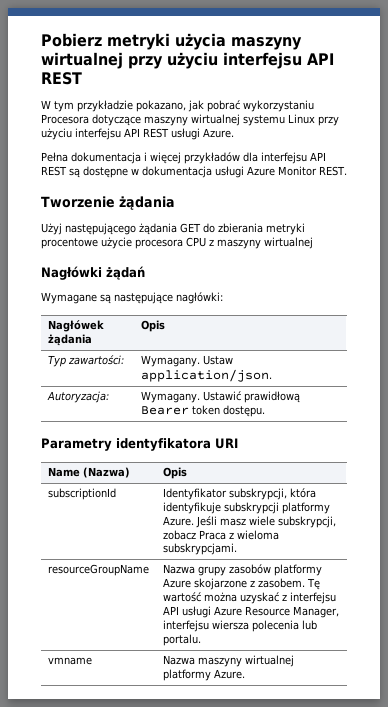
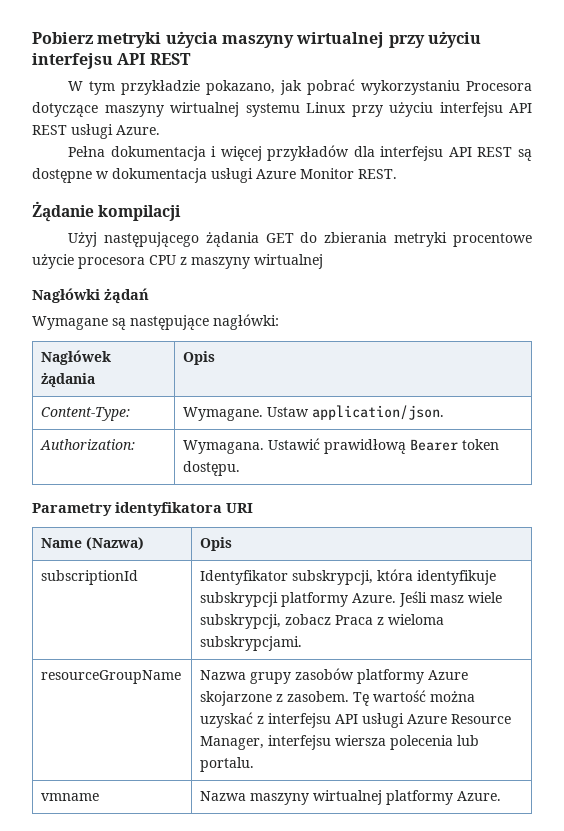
- Tworzenie żądania
+ Żądanie kompilacji
- Typ zawartości: | Wymagany. Ustaw application/json.
+ Content-Type: | Wymagane. Ustaw application/json.
- Autoryzacja: | Wymagany. Ustawić prawidłową Bearer token dostępu.
+ Authorization: | Wymagana. Ustawić prawidłową Bearer token dostępu.

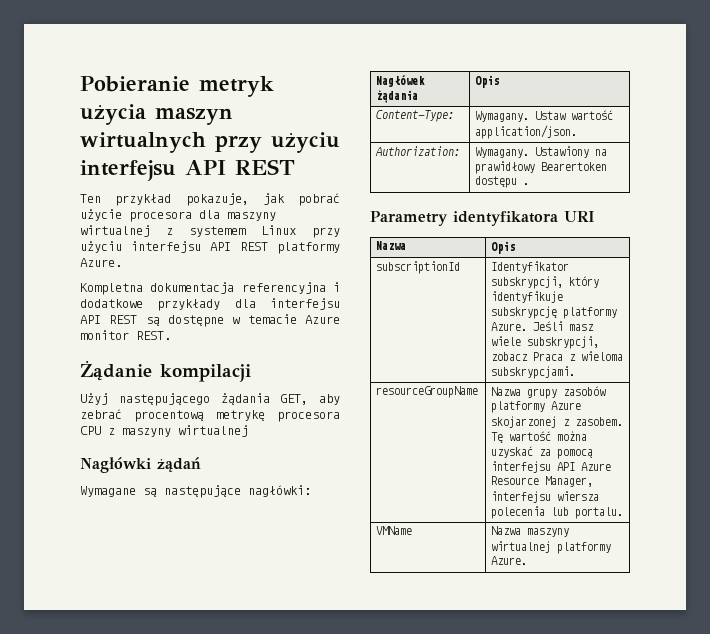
- Pobierz metryki użycia maszyny wirtualnej przy użyciu interfejsu API REST
+ Pobieranie metryk użycia maszyn wirtualnych przy użyciu interfejsu API REST
- W tym przykładzie pokazano, jak pobrać wykorzystaniu Procesora dotyczące maszyny wirtualnej systemu Linux przy użyciu interfejsu API REST usługi Azure.
+ Ten przykład pokazuje, jak pobrać użycie procesora dla maszyny wirtualnej z systemem Linux przy użyciu interfejsu API REST platformy Azure.
- Pełna dokumentacja i więcej przykładów dla interfejsu API REST są dostępne w dokumentacja usługi Azure Monitor REST.
+ Kompletna dokumentacja referencyjna i dodatkowe przykłady dla interfejsu API REST są dostępne w temacie Azure monitor REST.
- Użyj następującego żądania GET do zbierania metryki procentowe użycie procesora CPU z maszyny wirtualnej
+ Użyj następującego żądania GET, aby zebrać procentową metrykę procesora CPU z maszyny wirtualnej
- Content-Type: | Wymagane. Ustaw application/json.
+ Content-Type: | Wymagany. Ustaw wartość application/json.
- Authorization: | Wymagana. Ustawić prawidłową Bearer token dostępu.
+ Authorization: | Wymagany. Ustawiony na prawidłowy Bearertoken dostępu .
- Name (Nazwa) | Opis
+ Nazwa | Opis
- subscriptionId | Identyfikator subskrypcji, która identyfikuje subskrypcji platformy Azure. Jeśli masz wiele subskrypcji, zobacz Praca z wieloma subskrypcjami.
+ subscriptionId | Identyfikator subskrypcji, który identyfikuje subskrypcję platformy Azure. Jeśli masz wiele subskrypcji, zobacz Praca z wieloma subskrypcjami.
- resourceGroupName | Nazwa grupy zasobów platformy Azure skojarzone z zasobem. Tę wartość można uzyskać z interfejsu API usługi Azure Resource Manager, interfejsu wiersza polecenia lub portalu.
+ resourceGroupName | Nazwa grupy zasobów platformy Azure skojarzonej z zasobem. Tę wartość można uzyskać za pomocą interfejsu API Azure Resource Manager, interfejsu wiersza polecenia lub portalu.
- vmname | Nazwa maszyny wirtualnej platformy Azure.
+ VMName | Nazwa maszyny wirtualnej platformy Azure.

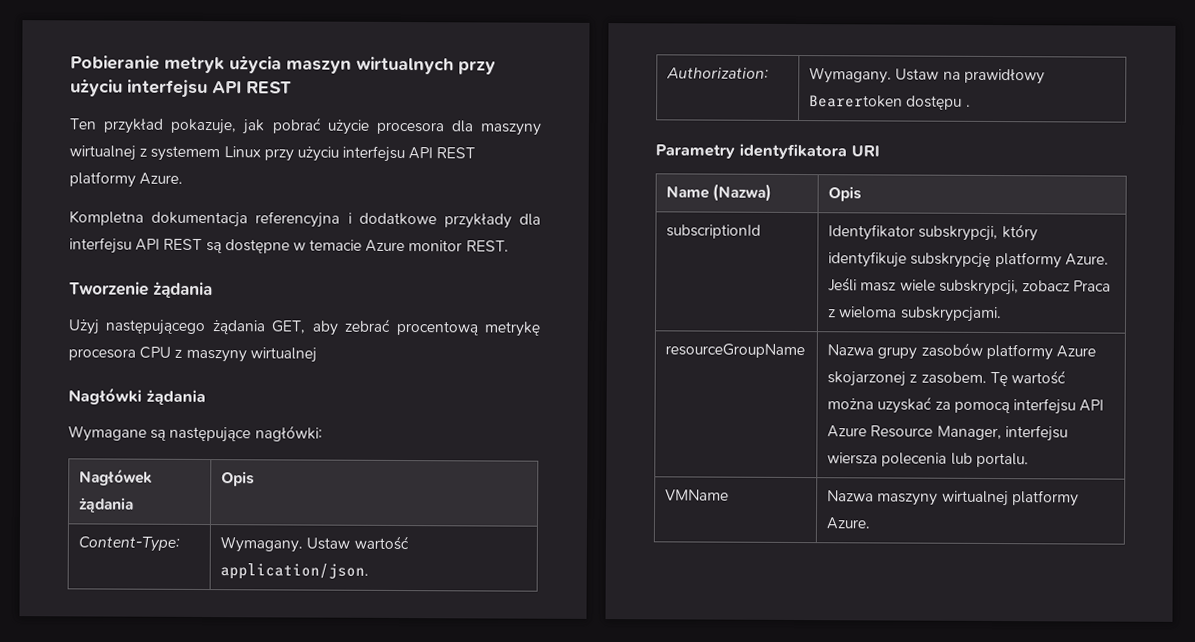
- Żądanie kompilacji
+ Tworzenie żądania
- Nagłówki żądań
+ Nagłówki żądania
- Authorization: | Wymagany. Ustawiony na prawidłowy Bearertoken dostępu .
+ Authorization: | Wymagany. Ustaw na prawidłowy Bearertoken dostępu .
- Nazwa | Opis
+ Name (Nazwa) | Opis

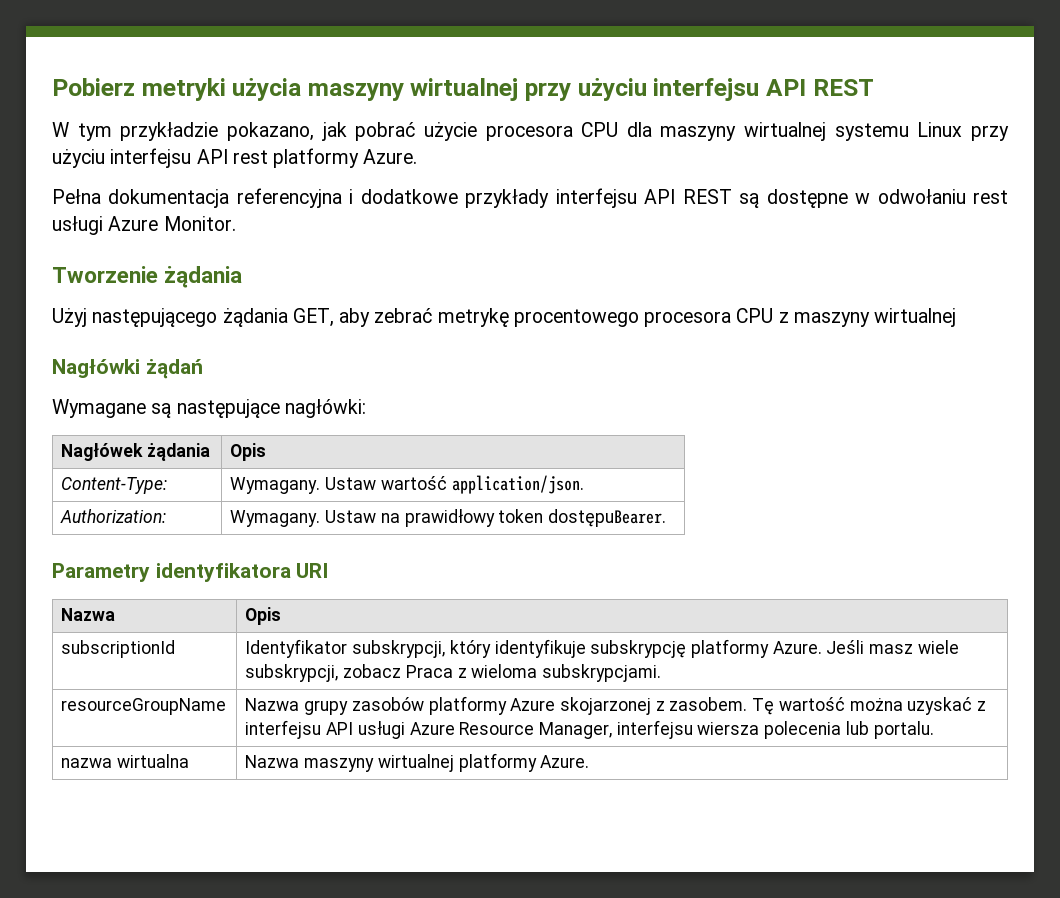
- Pobieranie metryk użycia maszyn wirtualnych przy użyciu interfejsu API REST
+ Pobierz metryki użycia maszyny wirtualnej przy użyciu interfejsu API REST
- Ten przykład pokazuje, jak pobrać użycie procesora dla maszyny wirtualnej z systemem Linux przy użyciu interfejsu API REST platformy Azure.
+ W tym przykładzie pokazano, jak pobrać użycie procesora CPU dla maszyny wirtualnej systemu Linux przy użyciu interfejsu API rest platformy Azure.
- Kompletna dokumentacja referencyjna i dodatkowe przykłady dla interfejsu API REST są dostępne w temacie Azure monitor REST.
+ Pełna dokumentacja referencyjna i dodatkowe przykłady interfejsu API REST są dostępne w odwołaniu rest usługi Azure Monitor.
- Użyj następującego żądania GET, aby zebrać procentową metrykę procesora CPU z maszyny wirtualnej
+ Użyj następującego żądania GET, aby zebrać metrykę procentowego procesora CPU z maszyny wirtualnej
- Nagłówki żądania
+ Nagłówki żądań
- Authorization: | Wymagany. Ustaw na prawidłowy Bearertoken dostępu .
+ Authorization: | Wymagany. Ustaw na prawidłowy token dostępuBearer.
- Name (Nazwa) | Opis
+ Nazwa | Opis
- resourceGroupName | Nazwa grupy zasobów platformy Azure skojarzonej z zasobem. Tę wartość można uzyskać za pomocą interfejsu API Azure Resource Manager, interfejsu wiersza polecenia lub portalu.
+ resourceGroupName | Nazwa grupy zasobów platformy Azure skojarzonej z zasobem. Tę wartość można uzyskać z interfejsu API usługi Azure Resource Manager, interfejsu wiersza polecenia lub portalu.
- VMName | Nazwa maszyny wirtualnej platformy Azure.
+ nazwa wirtualna | Nazwa maszyny wirtualnej platformy Azure.

